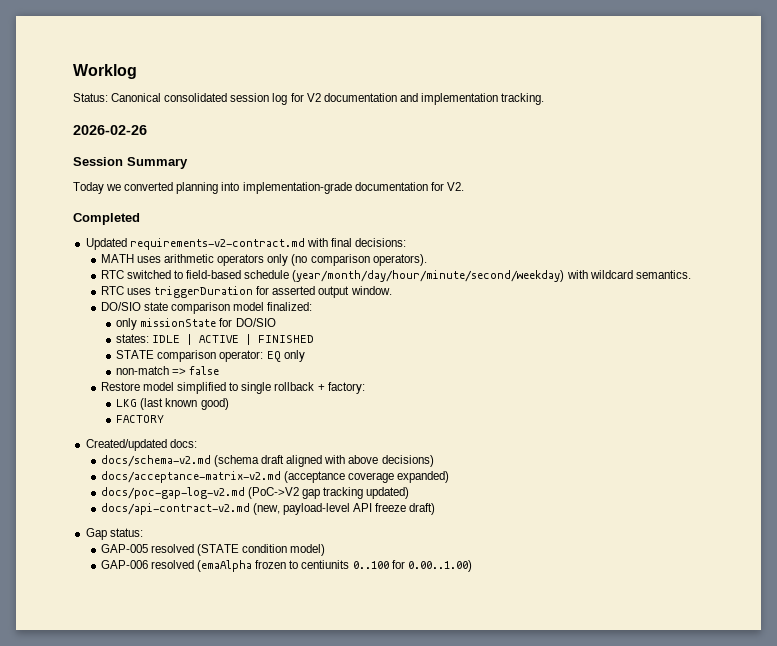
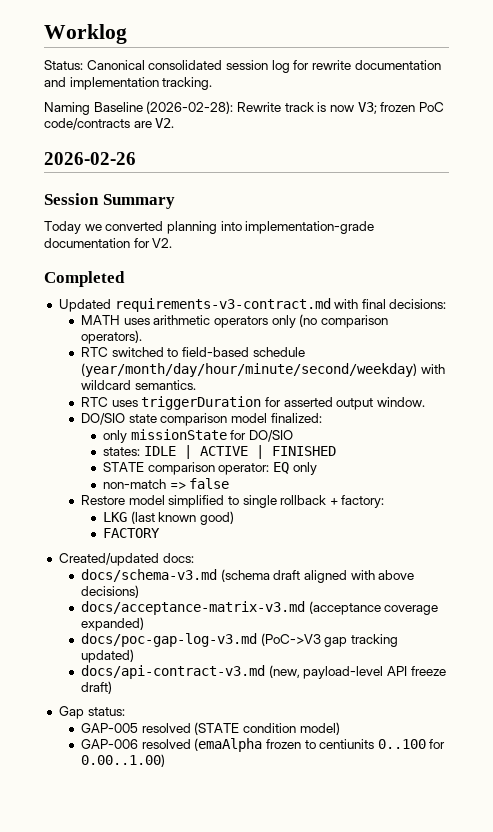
- Status: Canonical consolidated session log for V2 documentation and implementation tracking.
+ Status: Canonical consolidated session log for rewrite documentation and implementation tracking.
+ Naming Baseline (2026-02-28): Rewrite track is now V3; frozen PoC code/contracts are V2.
- Updated requirements-v2-contract.md with final decisions:
+ Updated requirements-v3-contract.md with final decisions:
- docs/schema-v2.md (schema draft aligned with above decisions)
+ docs/schema-v3.md (schema draft aligned with above decisions)
- docs/acceptance-matrix-v2.md (acceptance coverage expanded)
+ docs/acceptance-matrix-v3.md (acceptance coverage expanded)
- docs/poc-gap-log-v2.md (PoC->V2 gap tracking updated)
+ docs/poc-gap-log-v3.md (PoC->V3 gap tracking updated)
- docs/api-contract-v2.md (new, payload-level API freeze draft)
+ docs/api-contract-v3.md (new, payload-level API freeze draft)

